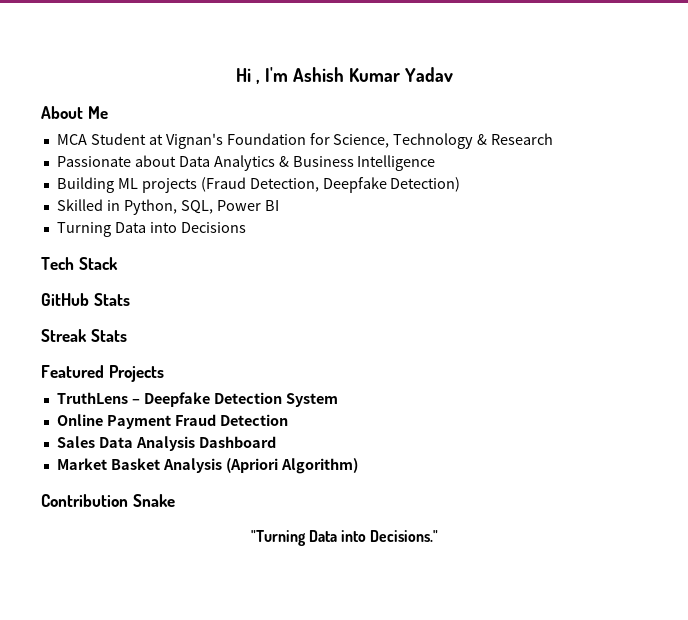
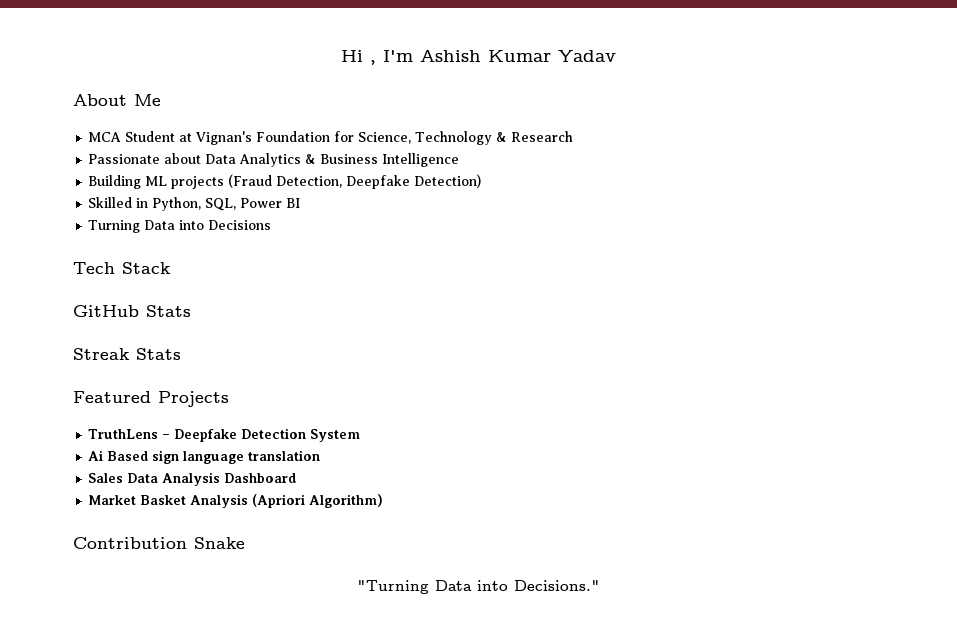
- Online Payment Fraud Detection
+ Ai Based sign language translation

